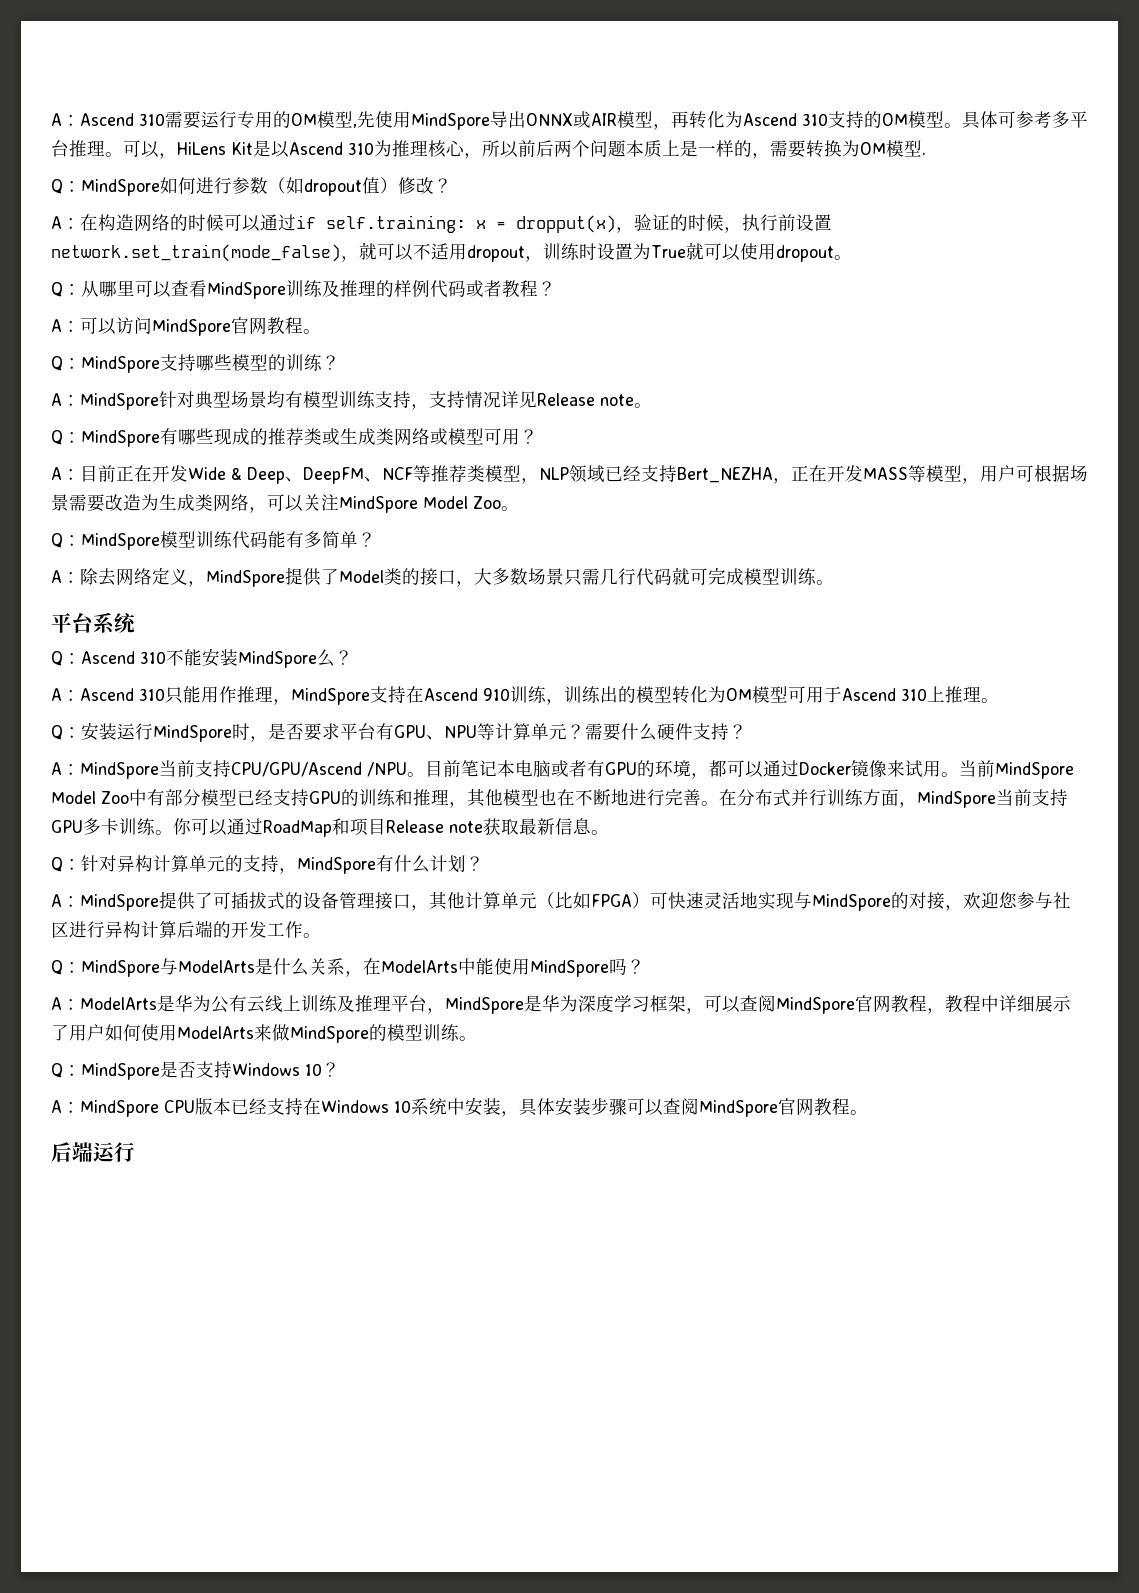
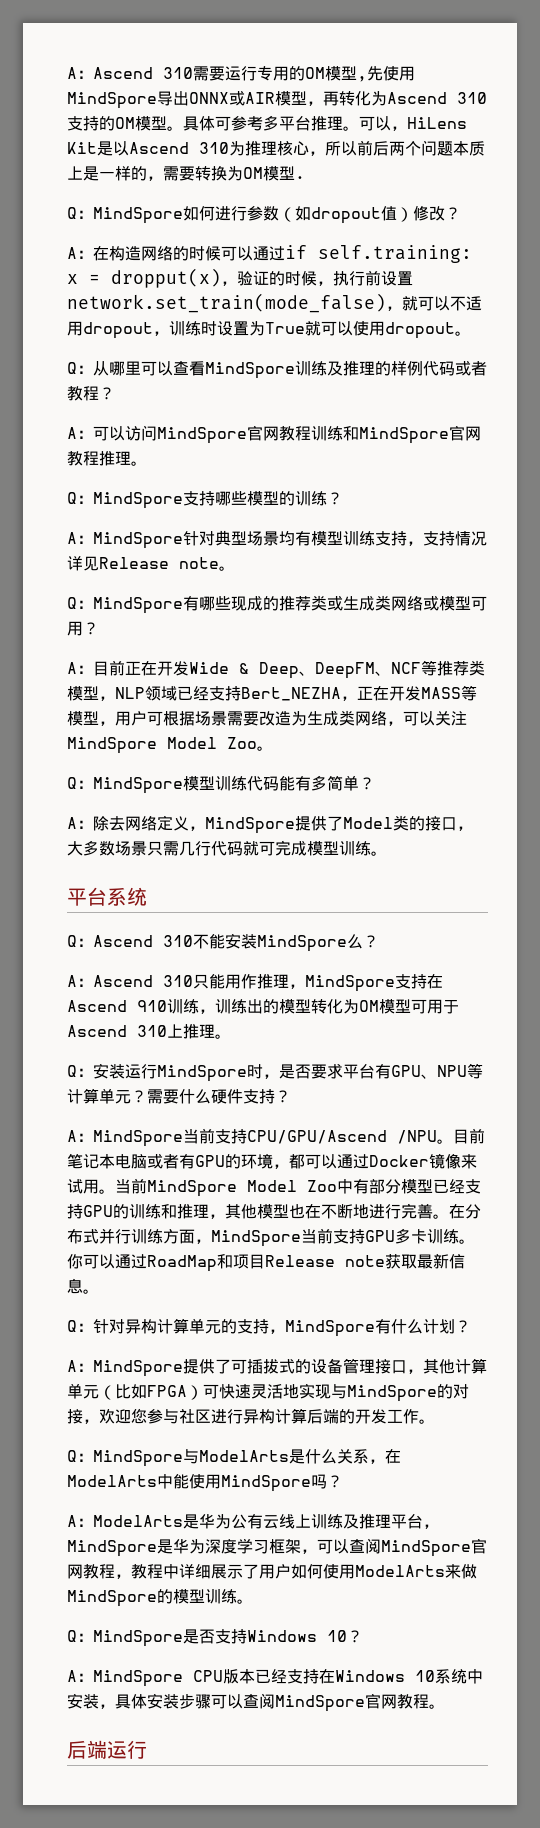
- A：可以访问MindSpore官网教程。
+ A：可以访问MindSpore官网教程训练和MindSpore官网教程推理。

